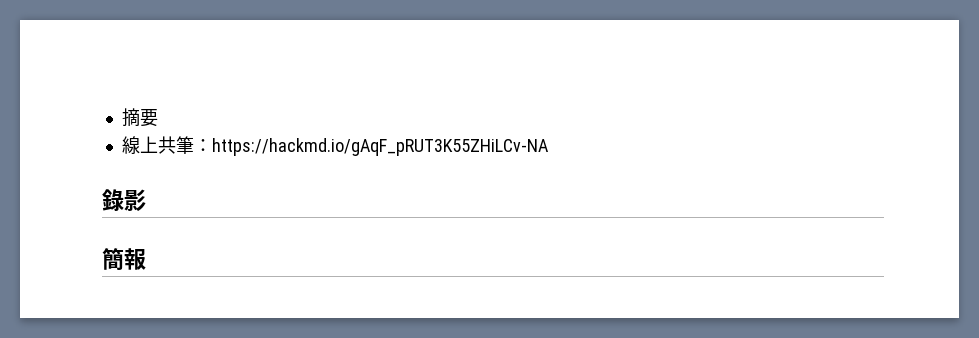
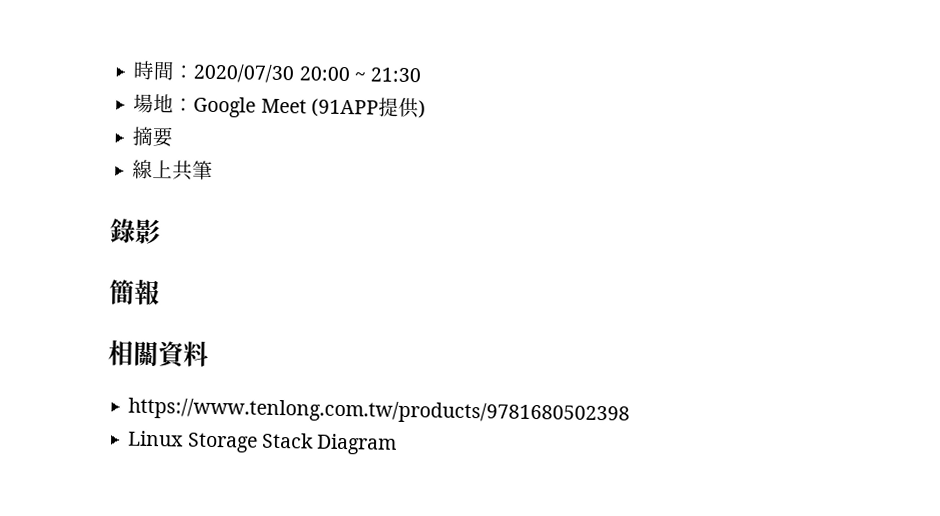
+ 時間：2020/07/30 20:00 ~ 21:30
+ 場地：Google Meet (91APP提供)
- 線上共筆：https://hackmd.io/gAqF_pRUT3K55ZHiLCv-NA
+ 線上共筆
+ 相關資料
+ https://www.tenlong.com.tw/products/9781680502398
+ Linux Storage Stack Diagram

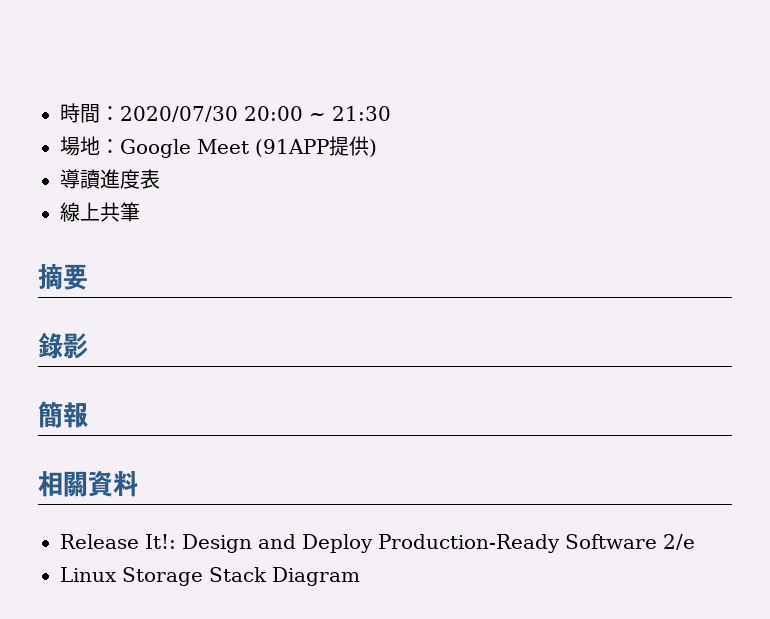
- 摘要
+ 導讀進度表
+ 摘要
- https://www.tenlong.com.tw/products/9781680502398
+ Release It!: Design and Deploy Production-Ready Software 2/e

